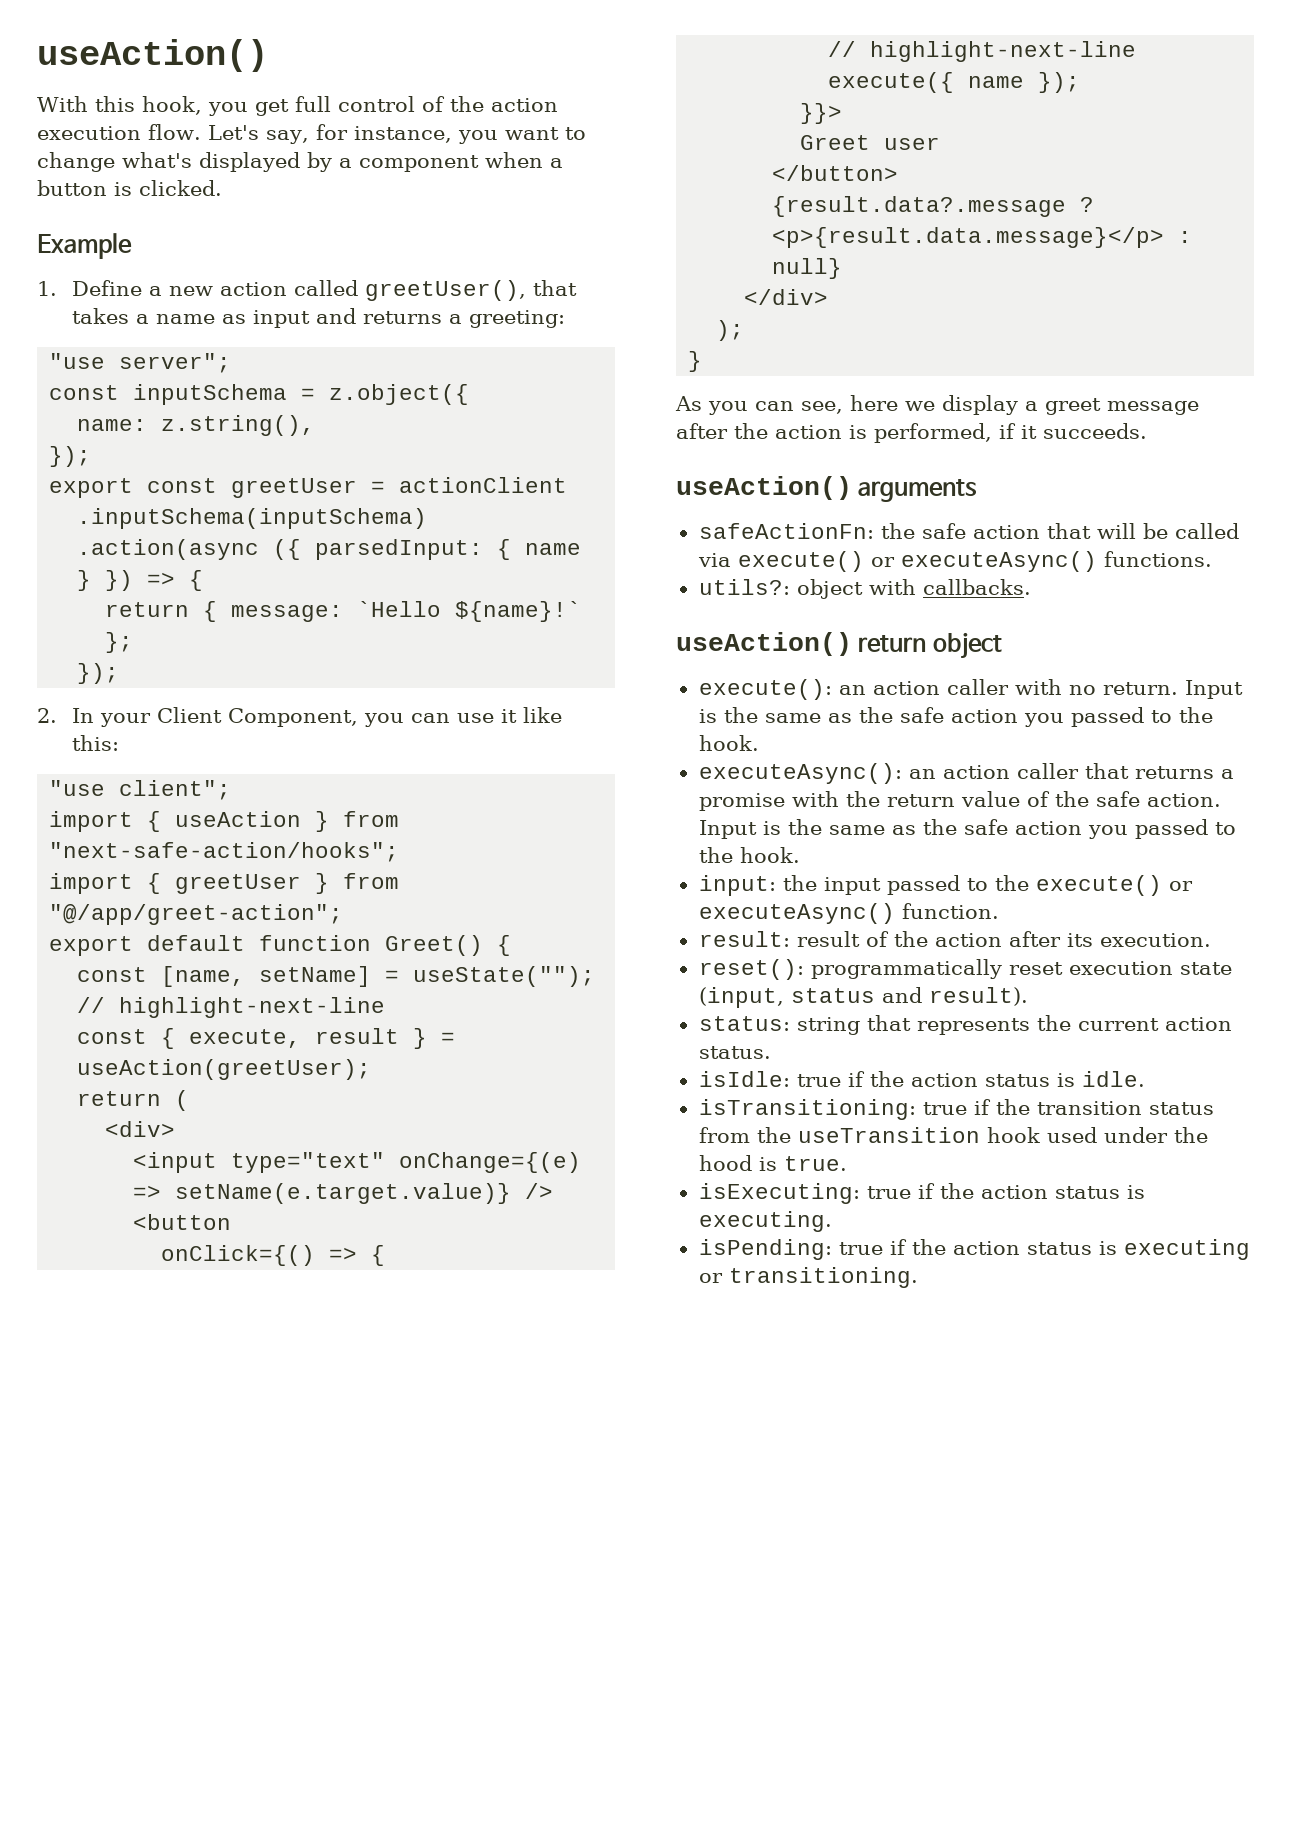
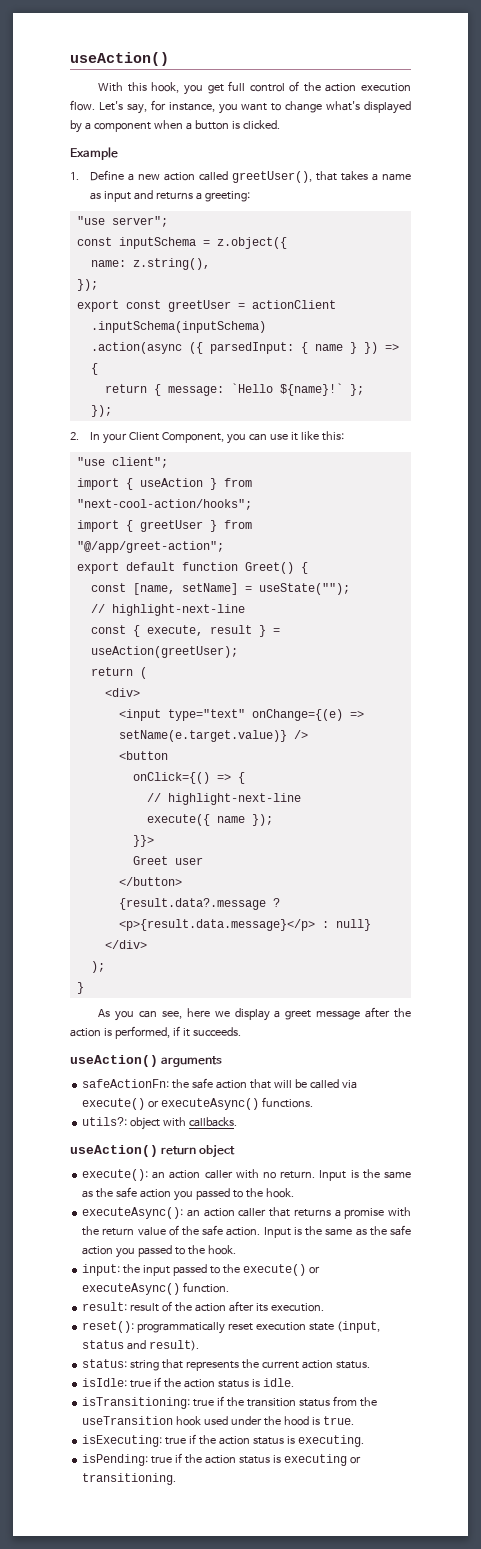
- import { useAction } from "next-safe-action/hooks";
+ import { useAction } from "next-cool-action/hooks";

